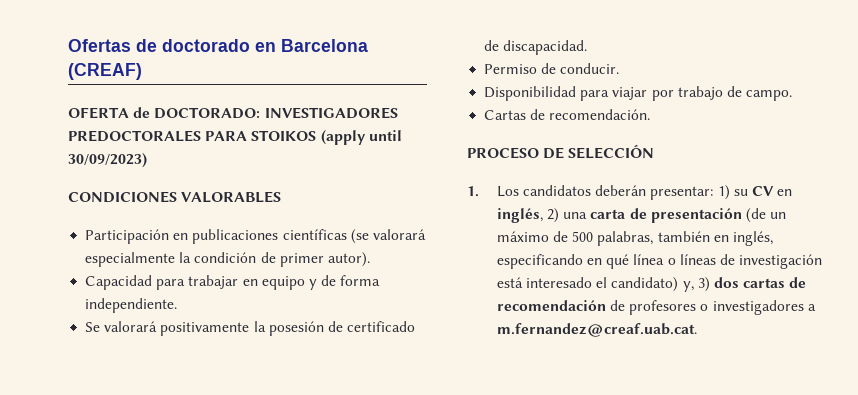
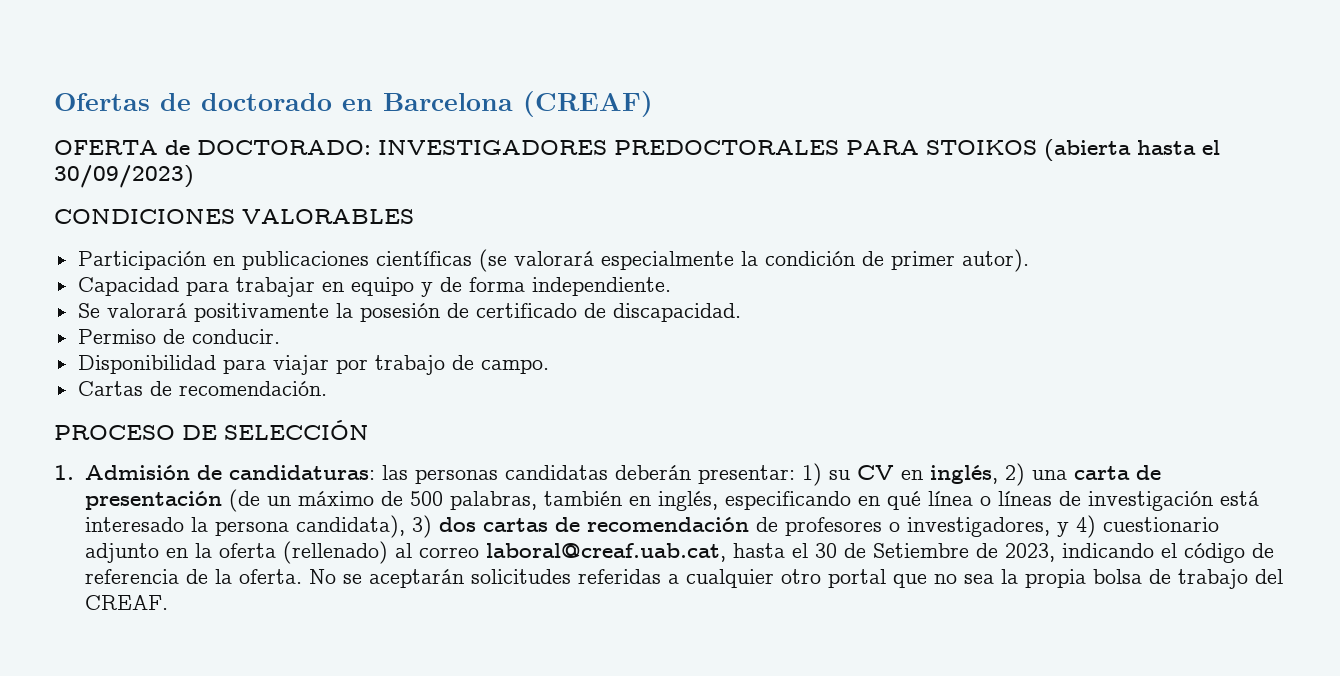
- OFERTA de DOCTORADO: INVESTIGADORES PREDOCTORALES PARA STOIKOS (apply until 30/09/2023)
+ OFERTA de DOCTORADO: INVESTIGADORES PREDOCTORALES PARA STOIKOS (abierta hasta el 30/09/2023)
- 1. Los candidatos deberán presentar: 1) su CV en inglés, 2) una carta de presentación (de un máximo de 500 palabras, también en inglés, especificando en qué línea o líneas de investigación está interesado el candidato) y, 3) dos cartas de recomendación de profesores o investigadores a m.fernandez@creaf.uab.cat.
+ 1. Admisión de candidaturas: las personas candidatas deberán presentar: 1) su CV en inglés, 2) una carta de presentación (de un máximo de 500 palabras, también en inglés, especificando en qué línea o líneas de investigación está interesado la persona candidata), 3) dos cartas de recomendación de profesores o investigadores, y 4) cuestionario adjunto en la oferta (rellenado) al correo laboral@creaf.uab.cat, hasta el 30 de Setiembre de 2023, indicando el código de referencia de la oferta. No se aceptarán solicitudes referidas a cualquier otro portal que no sea la propia bolsa de trabajo del CREAF.

